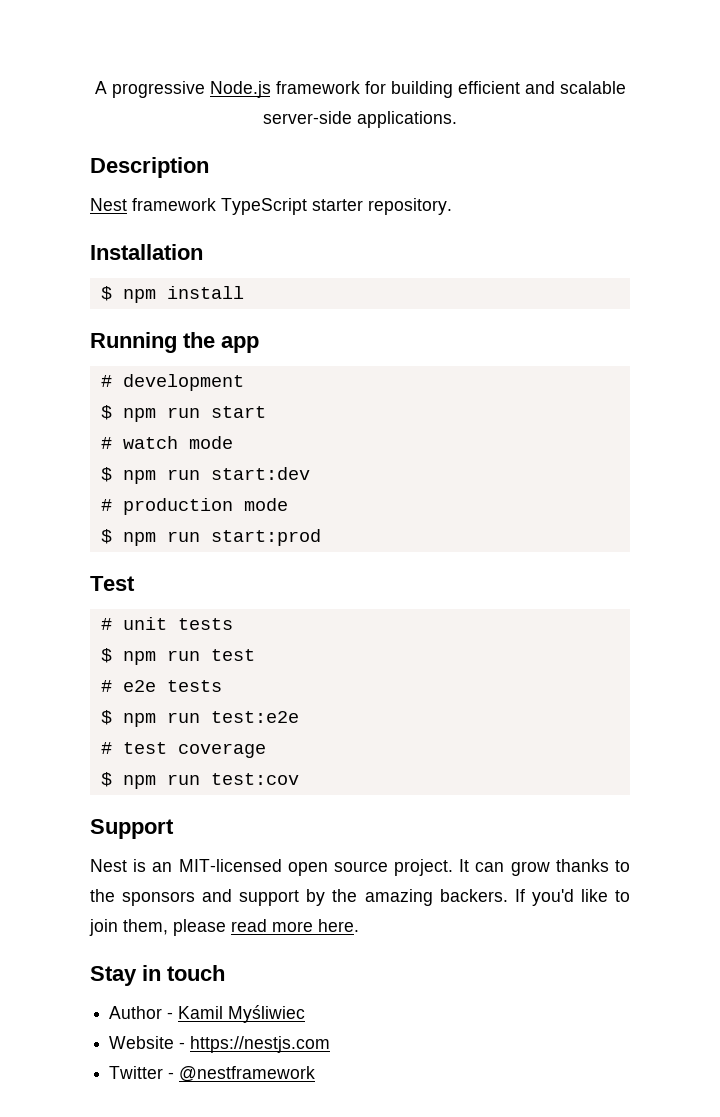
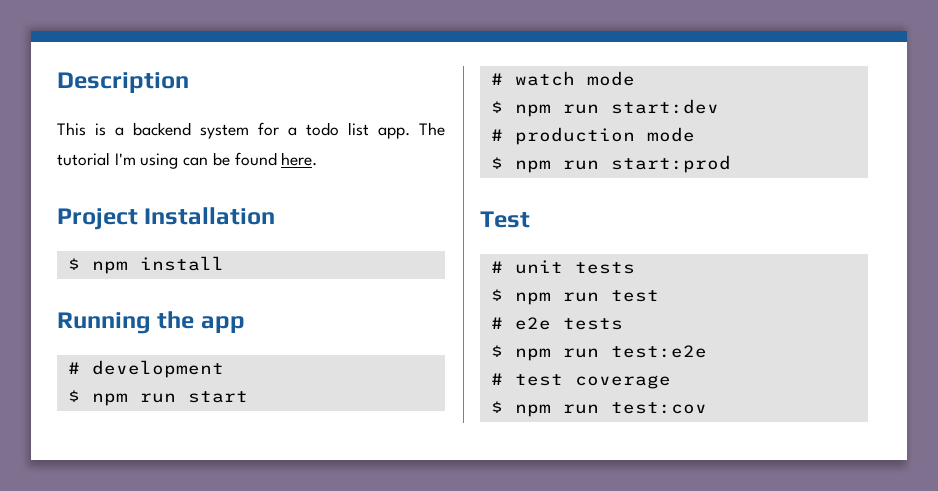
- A progressive Node.js framework for building efficient and scalable server-side applications.
  Description
- Nest framework TypeScript starter repository.
- Installation
+ This is a backend system for a todo list app. The tutorial I'm using can be found here.
+ Project Installation
- Support
- Nest is an MIT-licensed open source project. It can grow thanks to the sponsors and support by the amazing backers. If you'd like to join them, please read more here.
- Stay in touch
- Author - Kamil Myśliwiec
- Website - https://nestjs.com
- Twitter - @nestframework

